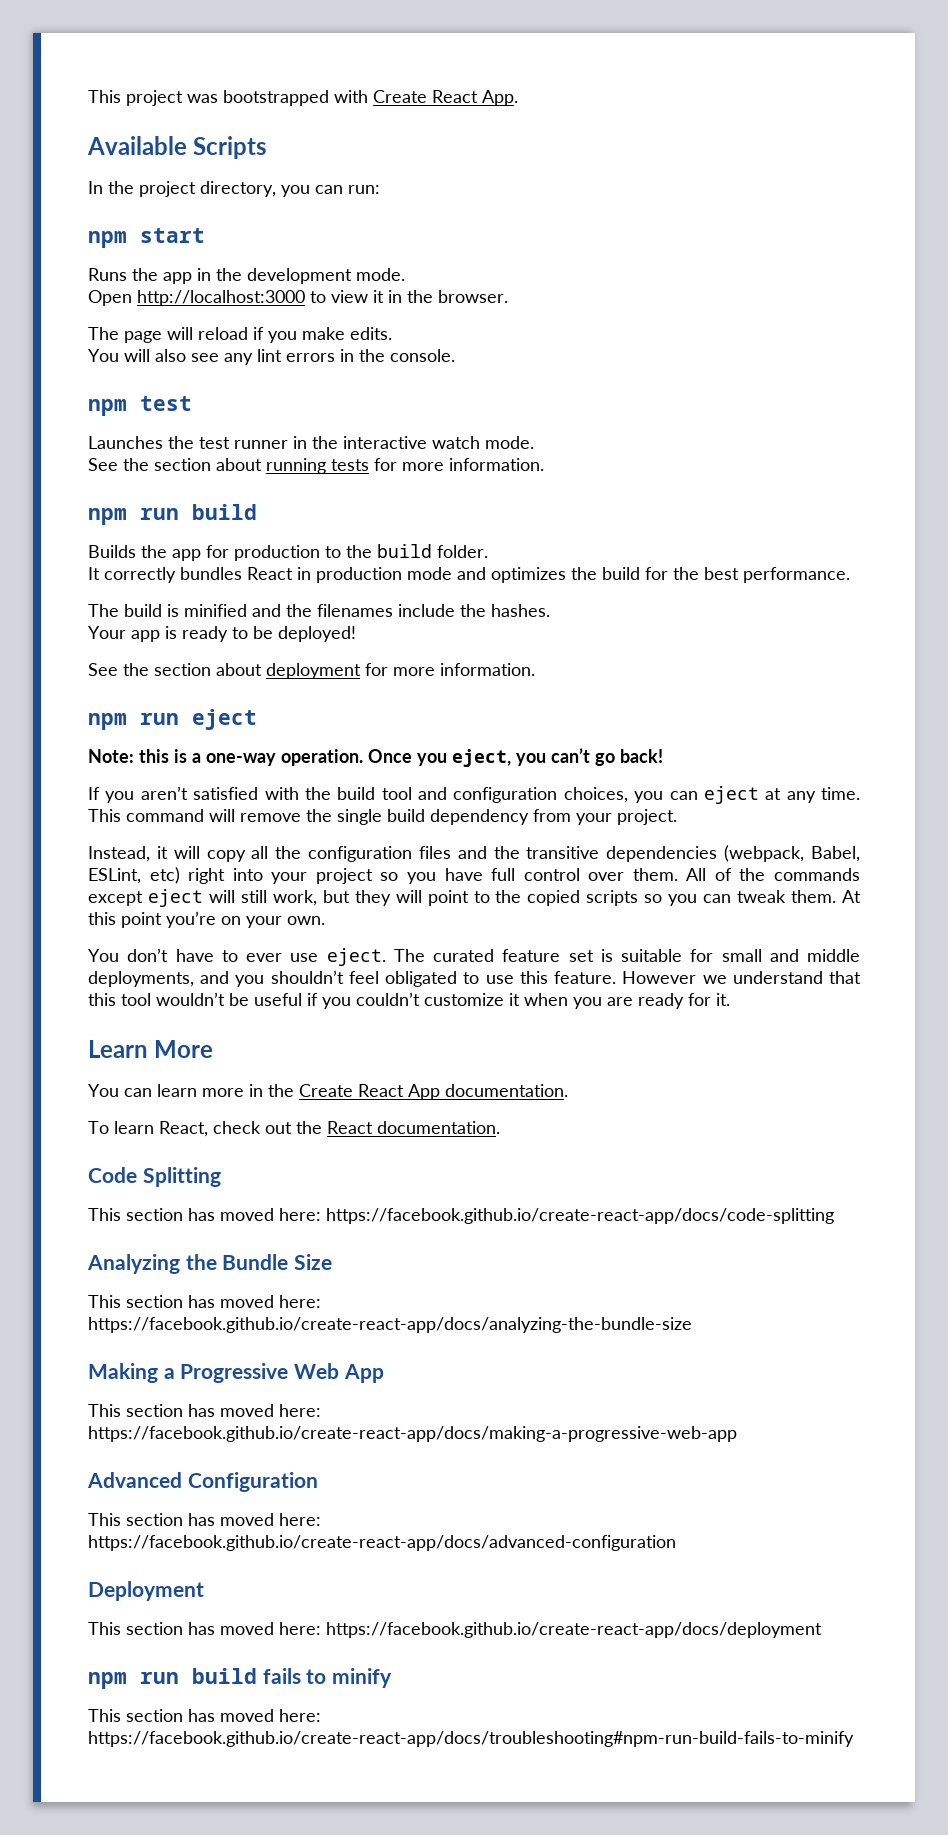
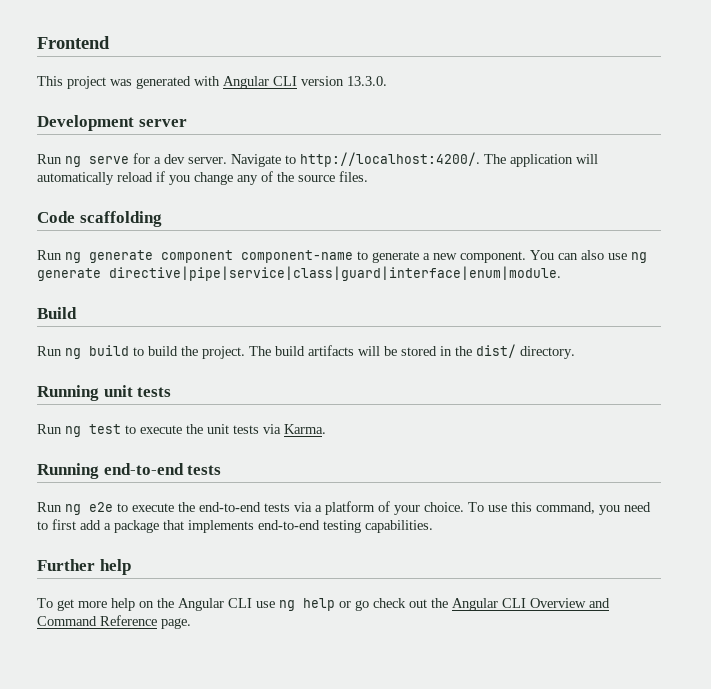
+ Frontend
- This project was bootstrapped with Create React App.
- Available Scripts
- In the project directory, you can run:
- npm start
- Runs the app in the development mode.
- Open http://localhost:3000 to view it in the browser.
- The page will reload if you make edits.
- You will also see any lint errors in the console.
- npm test
- Launches the test runner in the interactive watch mode.
- See the section about running tests for more information.
- npm run build
- Builds the app for production to the build folder.
- It correctly bundles React in production mode and optimizes the build for the best performance.
- The build is minified and the filenames include the hashes.
- Your app is ready to be deployed!
- See the section about deployment for more information.
- npm run eject
- Note: this is a one-way operation. Once you eject, you can’t go back!
- If you aren’t satisfied with the build tool and configuration choices, you can eject at any time. This command will remove the single build dependency from your project.
- Instead, it will copy all the configuration files and the transitive dependencies (webpack, Babel, ESLint, etc) right into your project so you have full control over them. All of the commands except eject will still work, but they will point to the copied scripts so you can tweak them. At this point you’re on your own.
- You don’t have to ever use eject. The curated feature set is suitable for small and middle deployments, and you shouldn’t feel obligated to use this feature. However we understand that this tool wouldn’t be useful if you couldn’t customize it when you are ready for it.
- Learn More
- You can learn more in the Create React App documentation.
- To learn React, check out the React documentation.
- Code Splitting
- This section has moved here: https://facebook.github.io/create-react-app/docs/code-splitting
- Analyzing the Bundle Size
- This section has moved here: https://facebook.github.io/create-react-app/docs/analyzing-the-bundle-size
- Making a Progressive Web App
- This section has moved here: https://facebook.github.io/create-react-app/docs/making-a-progressive-web-app
- Advanced Configuration
- This section has moved here: https://facebook.github.io/create-react-app/docs/advanced-configuration
- Deployment
- This section has moved here: https://facebook.github.io/create-react-app/docs/deployment
- npm run build fails to minify
- This section has moved here: https://facebook.github.io/create-react-app/docs/troubleshooting#npm-run-build-fails-to-minify
+ This project was generated with Angular CLI version 13.3.0.
+ Development server
+ Run ng serve for a dev server. Navigate to http://localhost:4200/. The application will automatically reload if you change any of the source files.
+ Code scaffolding
+ Run ng generate component component-name to generate a new component. You can also use ng generate directive|pipe|service|class|guard|interface|enum|module.
+ Build
+ Run ng build to build the project. The build artifacts will be stored in the dist/ directory.
+ Running unit tests
+ Run ng test to execute the unit tests via Karma.
+ Running end-to-end tests
+ Run ng e2e to execute the end-to-end tests via a platform of your choice. To use this command, you need to first add a package that implements end-to-end testing capabilities.
+ Further help
+ To get more help on the Angular CLI use ng help or go check out the Angular CLI Overview and Command Reference page.

